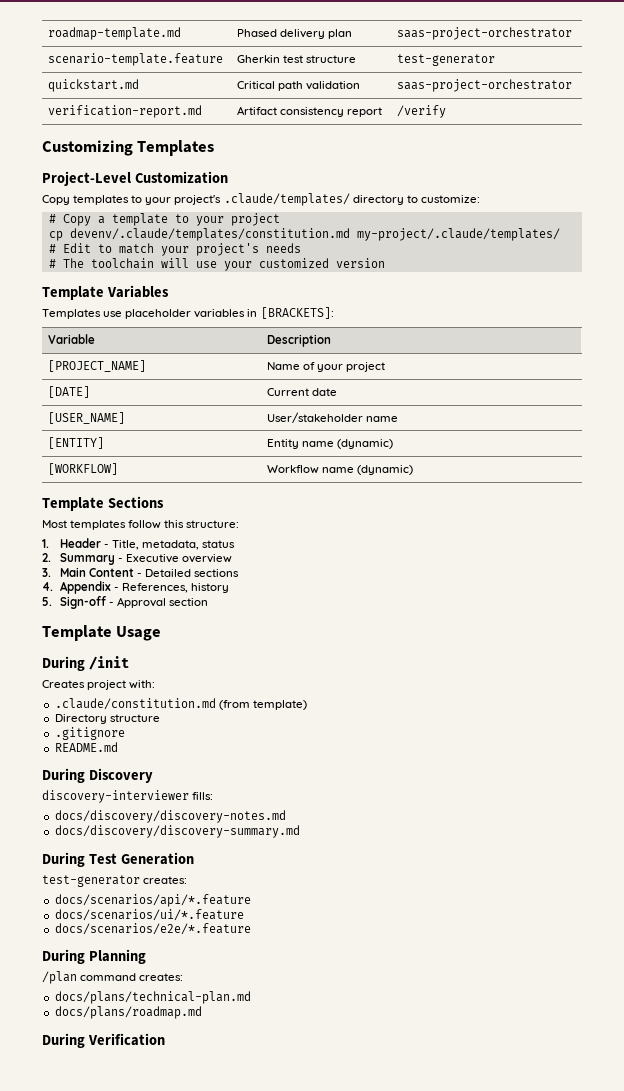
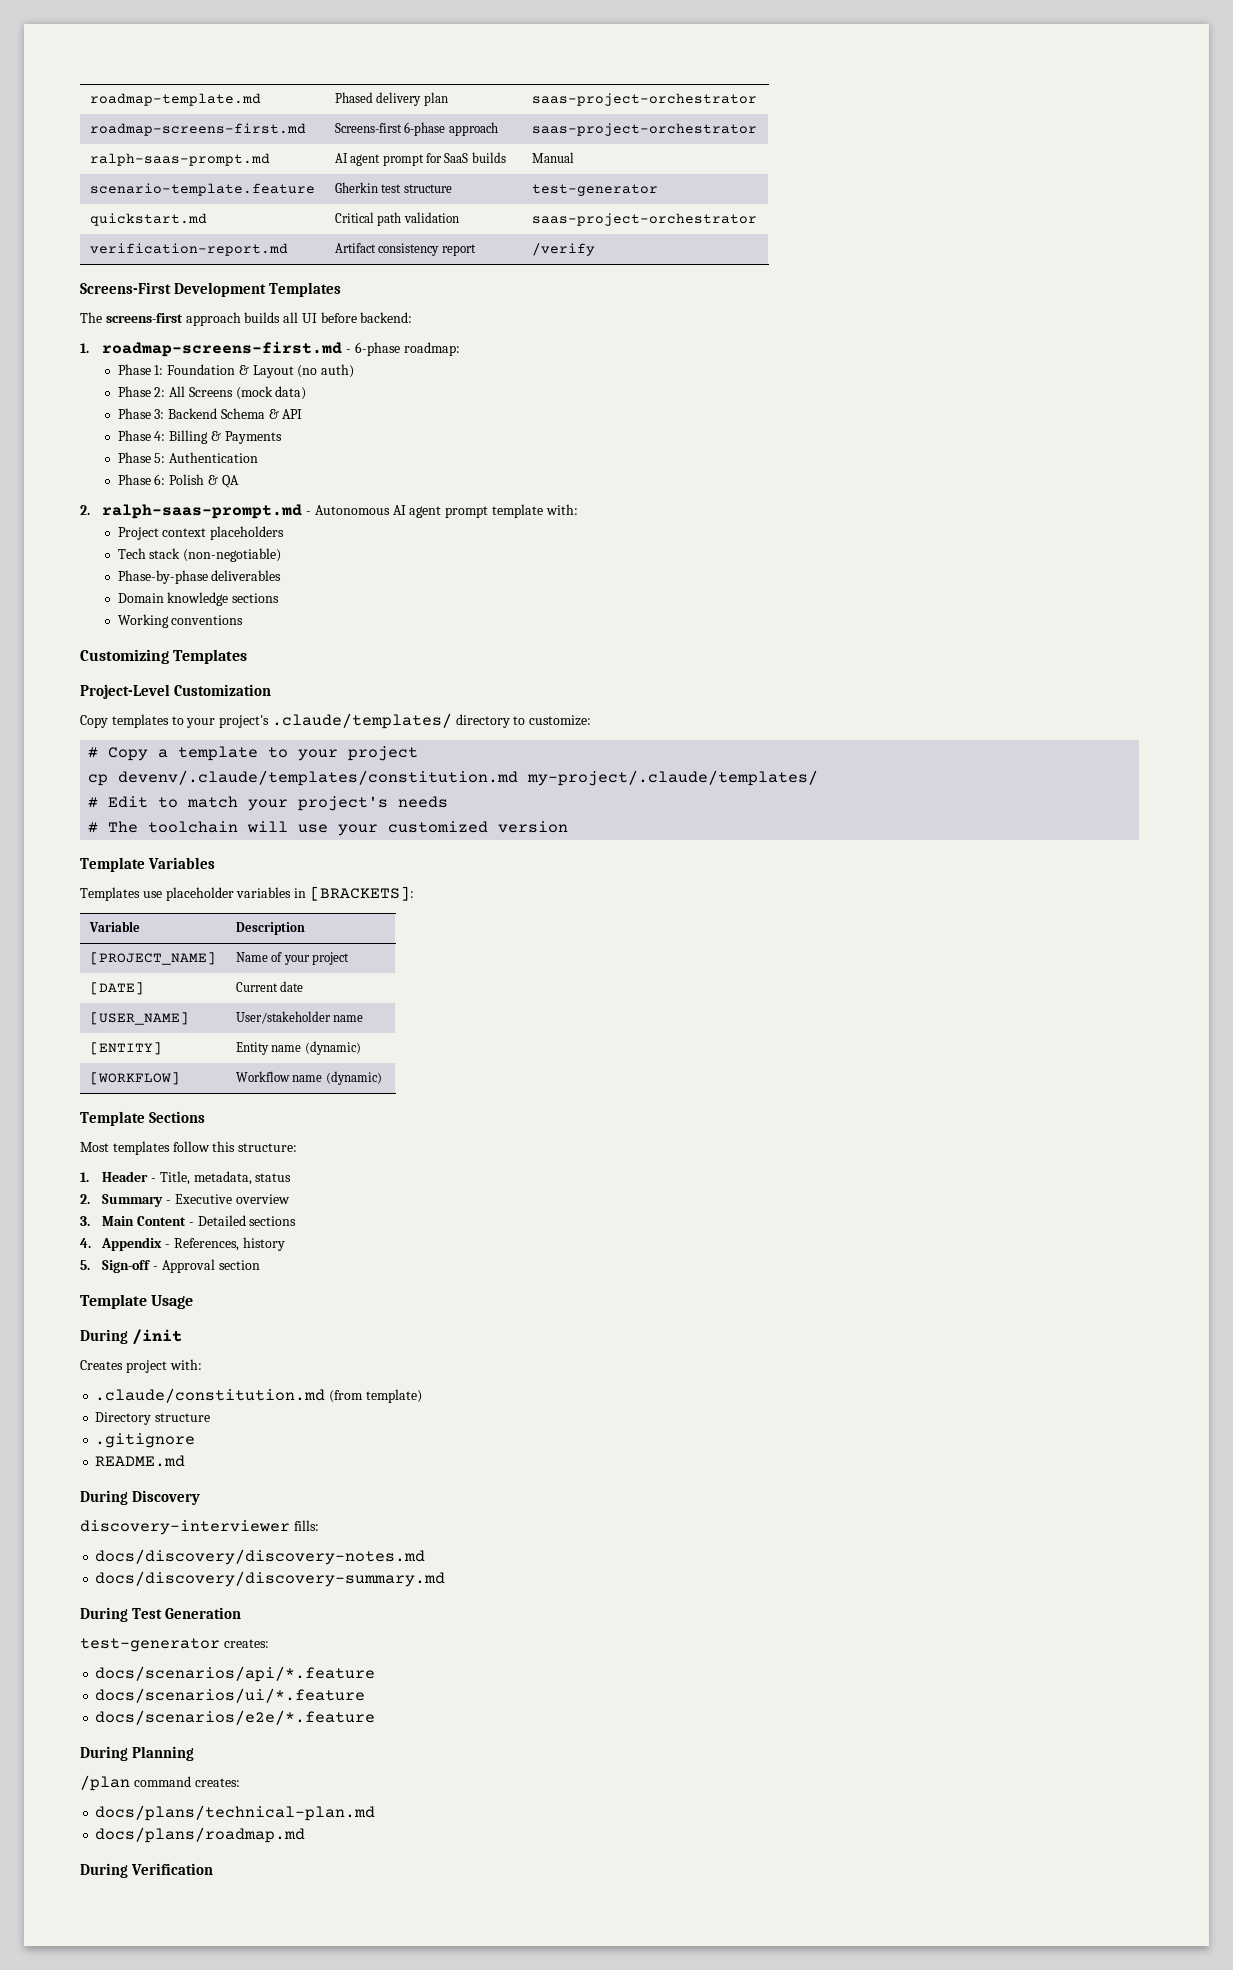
+ roadmap-screens-first.md | Screens-first 6-phase approach | saas-project-orchestrator
+ ralph-saas-prompt.md | AI agent prompt for SaaS builds | Manual
+ Screens-First Development Templates
+ The screens-first approach builds all UI before backend:
+ 1. roadmap-screens-first.md - 6-phase roadmap:
+ Phase 1: Foundation & Layout (no auth)
+ Phase 2: All Screens (mock data)
+ Phase 3: Backend Schema & API
+ Phase 4: Billing & Payments
+ Phase 5: Authentication
+ Phase 6: Polish & QA
+ 2. ralph-saas-prompt.md - Autonomous AI agent prompt template with:
+ Project context placeholders
+ Tech stack (non-negotiable)
+ Phase-by-phase deliverables
+ Domain knowledge sections
+ Working conventions

